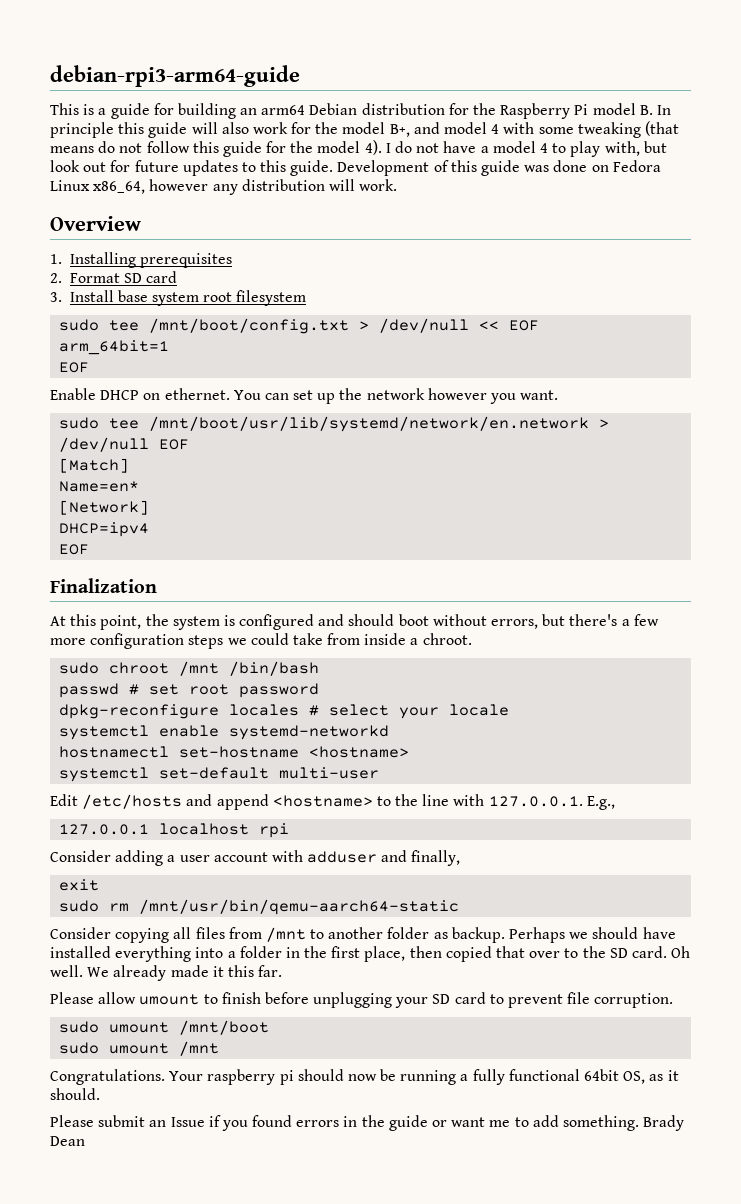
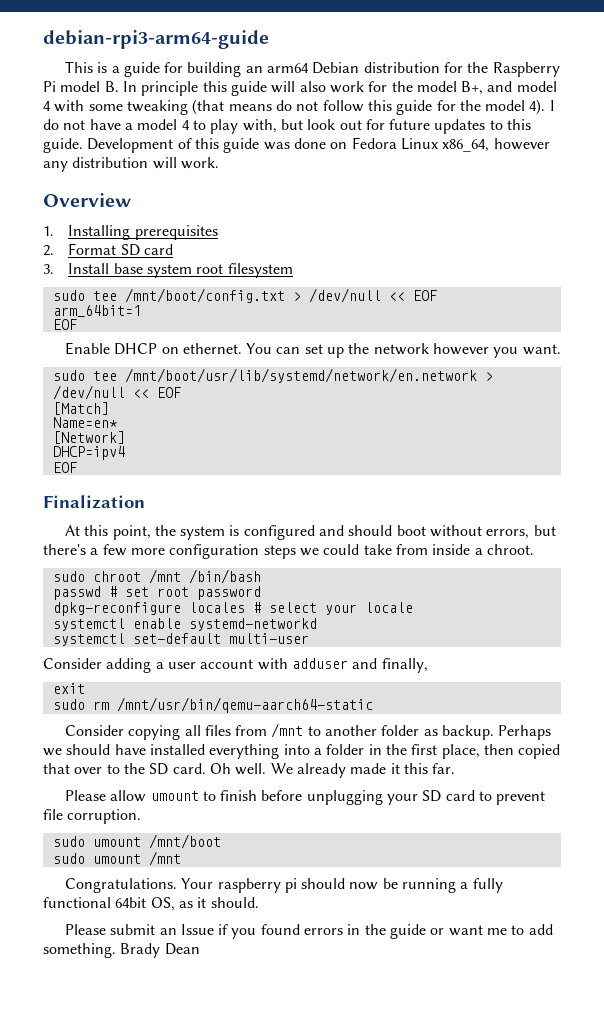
- sudo tee /mnt/boot/usr/lib/systemd/network/en.network > /dev/null EOF
+ sudo tee /mnt/boot/usr/lib/systemd/network/en.network > /dev/null << EOF
- hostnamectl set-hostname <hostname>
- Edit /etc/hosts and append <hostname> to the line with 127.0.0.1. E.g.,
- 127.0.0.1 localhost rpi

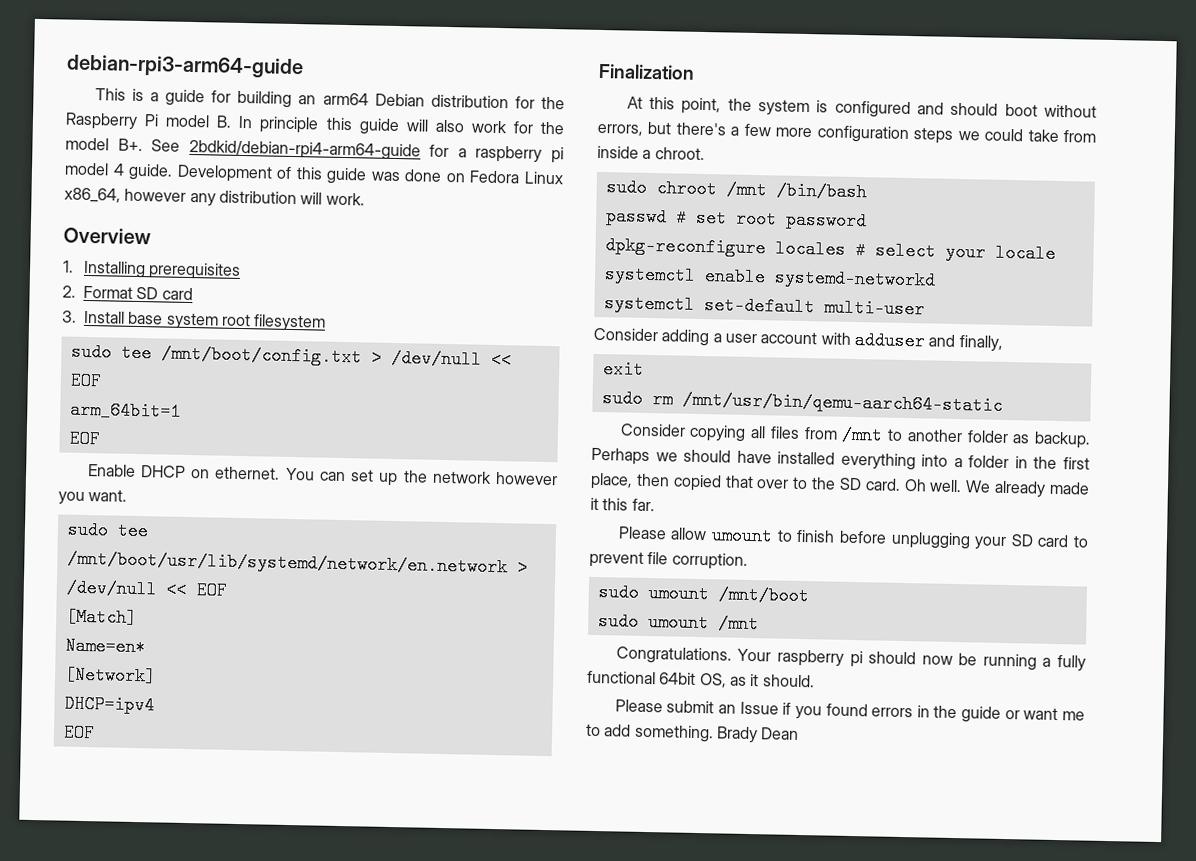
- This is a guide for building an arm64 Debian distribution for the Raspberry Pi model B. In principle this guide will also work for the model B+, and model 4 with some tweaking (that means do not follow this guide for the model 4). I do not have a model 4 to play with, but look out for future updates to this guide.
+ This is a guide for building an arm64 Debian distribution for the Raspberry Pi model B. In principle this guide will also work for the model B+. See 2bdkid/debian-rpi4-arm64-guide for a raspberry pi model 4 guide.

